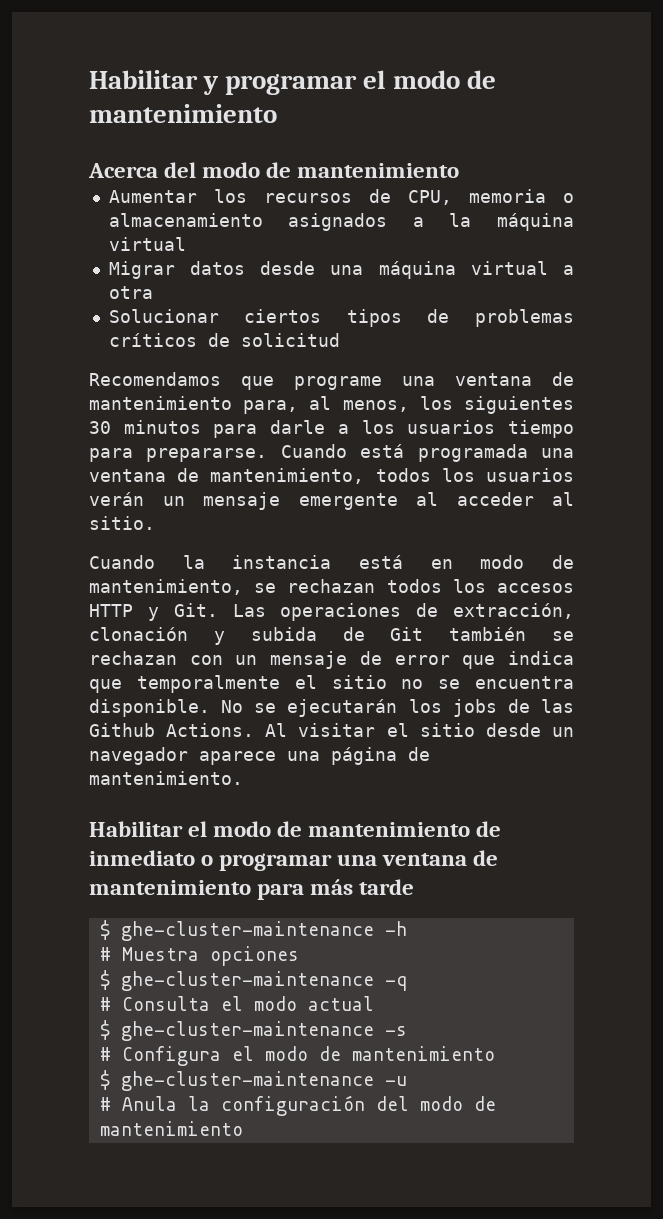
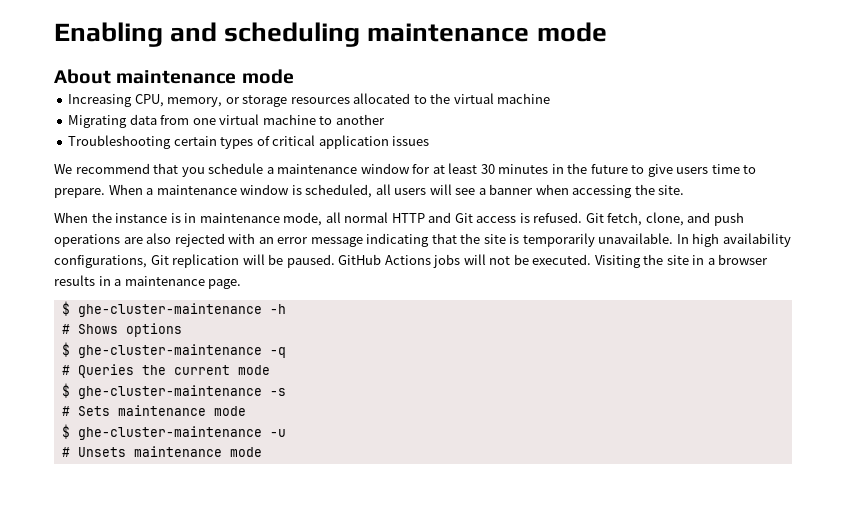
- Habilitar y programar el modo de mantenimiento
- Acerca del modo de mantenimiento
- Aumentar los recursos de CPU, memoria o almacenamiento asignados a la máquina virtual
- Migrar datos desde una máquina virtual a otra
- Solucionar ciertos tipos de problemas críticos de solicitud
- Recomendamos que programe una ventana de mantenimiento para, al menos, los siguientes 30 minutos para darle a los usuarios tiempo para prepararse. Cuando está programada una ventana de mantenimiento, todos los usuarios verán un mensaje emergente al acceder al sitio.
- Cuando la instancia está en modo de mantenimiento, se rechazan todos los accesos HTTP y Git. Las operaciones de extracción, clonación y subida de Git también se rechazan con un mensaje de error que indica que temporalmente el sitio no se encuentra disponible. No se ejecutarán los jobs de las Github Actions. Al visitar el sitio desde un navegador aparece una página de mantenimiento.
- Habilitar el modo de mantenimiento de inmediato o programar una ventana de mantenimiento para más tarde
+ Enabling and scheduling maintenance mode
+ About maintenance mode
+ Increasing CPU, memory, or storage resources allocated to the virtual machine
+ Migrating data from one virtual machine to another
+ Troubleshooting certain types of critical application issues
+ We recommend that you schedule a maintenance window for at least 30 minutes in the future to give users time to prepare. When a maintenance window is scheduled, all users will see a banner when accessing the site.
+ When the instance is in maintenance mode, all normal HTTP and Git access is refused. Git fetch, clone, and push operations are also rejected with an error message indicating that the site is temporarily unavailable. In high availability configurations, Git replication will be paused. GitHub Actions jobs will not be executed. Visiting the site in a browser results in a maintenance page.
- # Muestra opciones
+ # Shows options
- # Consulta el modo actual
+ # Queries the current mode
- # Configura el modo de mantenimiento
+ # Sets maintenance mode
- # Anula la configuración del modo de mantenimiento
+ # Unsets maintenance mode

